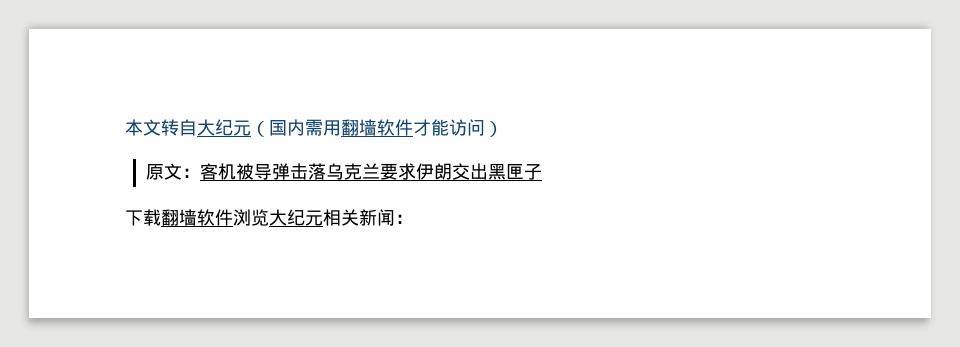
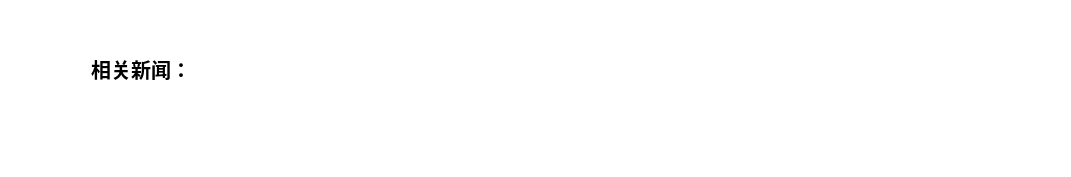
- 本文转自大纪元（国内需用翻墙软件才能访问）
- 原文：客机被导弹击落乌克兰要求伊朗交出黑匣子
- 下载翻墙软件浏览大纪元相关新闻：
+ 相关新闻：

